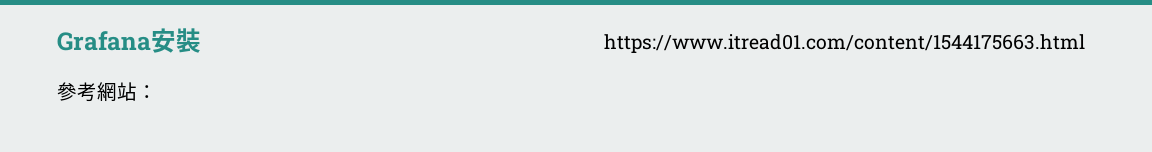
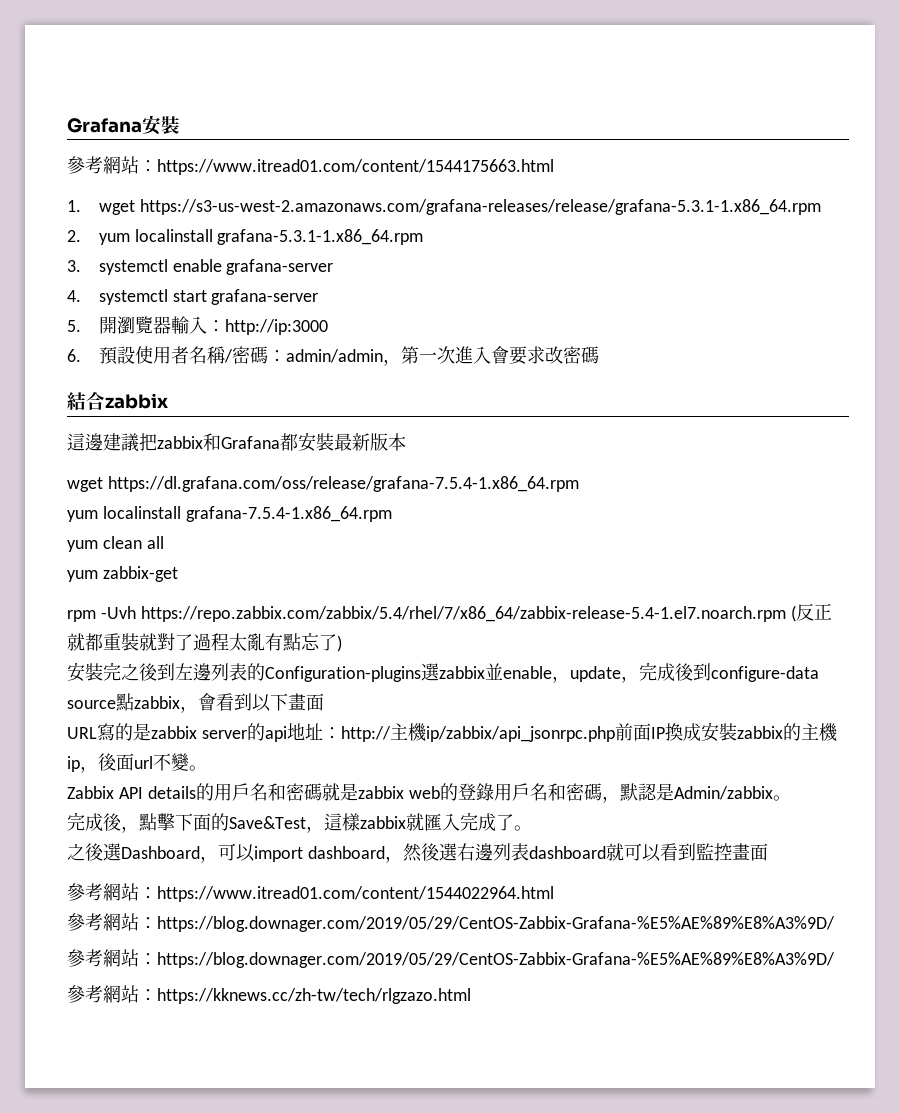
+ 1. wget https://s3-us-west-2.amazonaws.com/grafana-releases/release/grafana-5.3.1-1.x86_64.rpm
+ 2. yum localinstall grafana-5.3.1-1.x86_64.rpm
+ 3. systemctl enable grafana-server
+ 4. systemctl start grafana-server
+ 5.開瀏覽器輸入：http://ip:3000
+ 6.預設使用者名稱/密碼：admin/admin，第一次進入會要求改密碼
+ 結合zabbix
+ 這邊建議把zabbix和Grafana都安裝最新版本
+ wget https://dl.grafana.com/oss/release/grafana-7.5.4-1.x86_64.rpm
+ yum localinstall grafana-7.5.4-1.x86_64.rpm
+ yum clean all
+ yum zabbix-get
+ rpm -Uvh https://repo.zabbix.com/zabbix/5.4/rhel/7/x86_64/zabbix-release-5.4-1.el7.noarch.rpm (反正就都重裝就對了過程太亂有點忘了)
+ 安裝完之後到左邊列表的Configuration-plugins選zabbix並enable，update，完成後到configure-data source點zabbix，會看到以下畫面
+ URL寫的是zabbix server的api地址：http://主機ip/zabbix/api_jsonrpc.php前面IP換成安裝zabbix的主機ip，後面url不變。
+ Zabbix API details的用戶名和密碼就是zabbix web的登錄用戶名和密碼，默認是Admin/zabbix。
+ 完成後，點擊下面的Save&Test，這樣zabbix就匯入完成了。
+ 之後選Dashboard，可以import dashboard，然後選右邊列表dashboard就可以看到監控畫面
+ 參考網站：https://www.itread01.com/content/1544022964.html
+ 參考網站：https://blog.downager.com/2019/05/29/CentOS-Zabbix-Grafana-%E5%AE%89%E8%A3%9D/
+ 參考網站：https://blog.downager.com/2019/05/29/CentOS-Zabbix-Grafana-%E5%AE%89%E8%A3%9D/
+ 參考網站：https://kknews.cc/zh-tw/tech/rlgzazo.html

